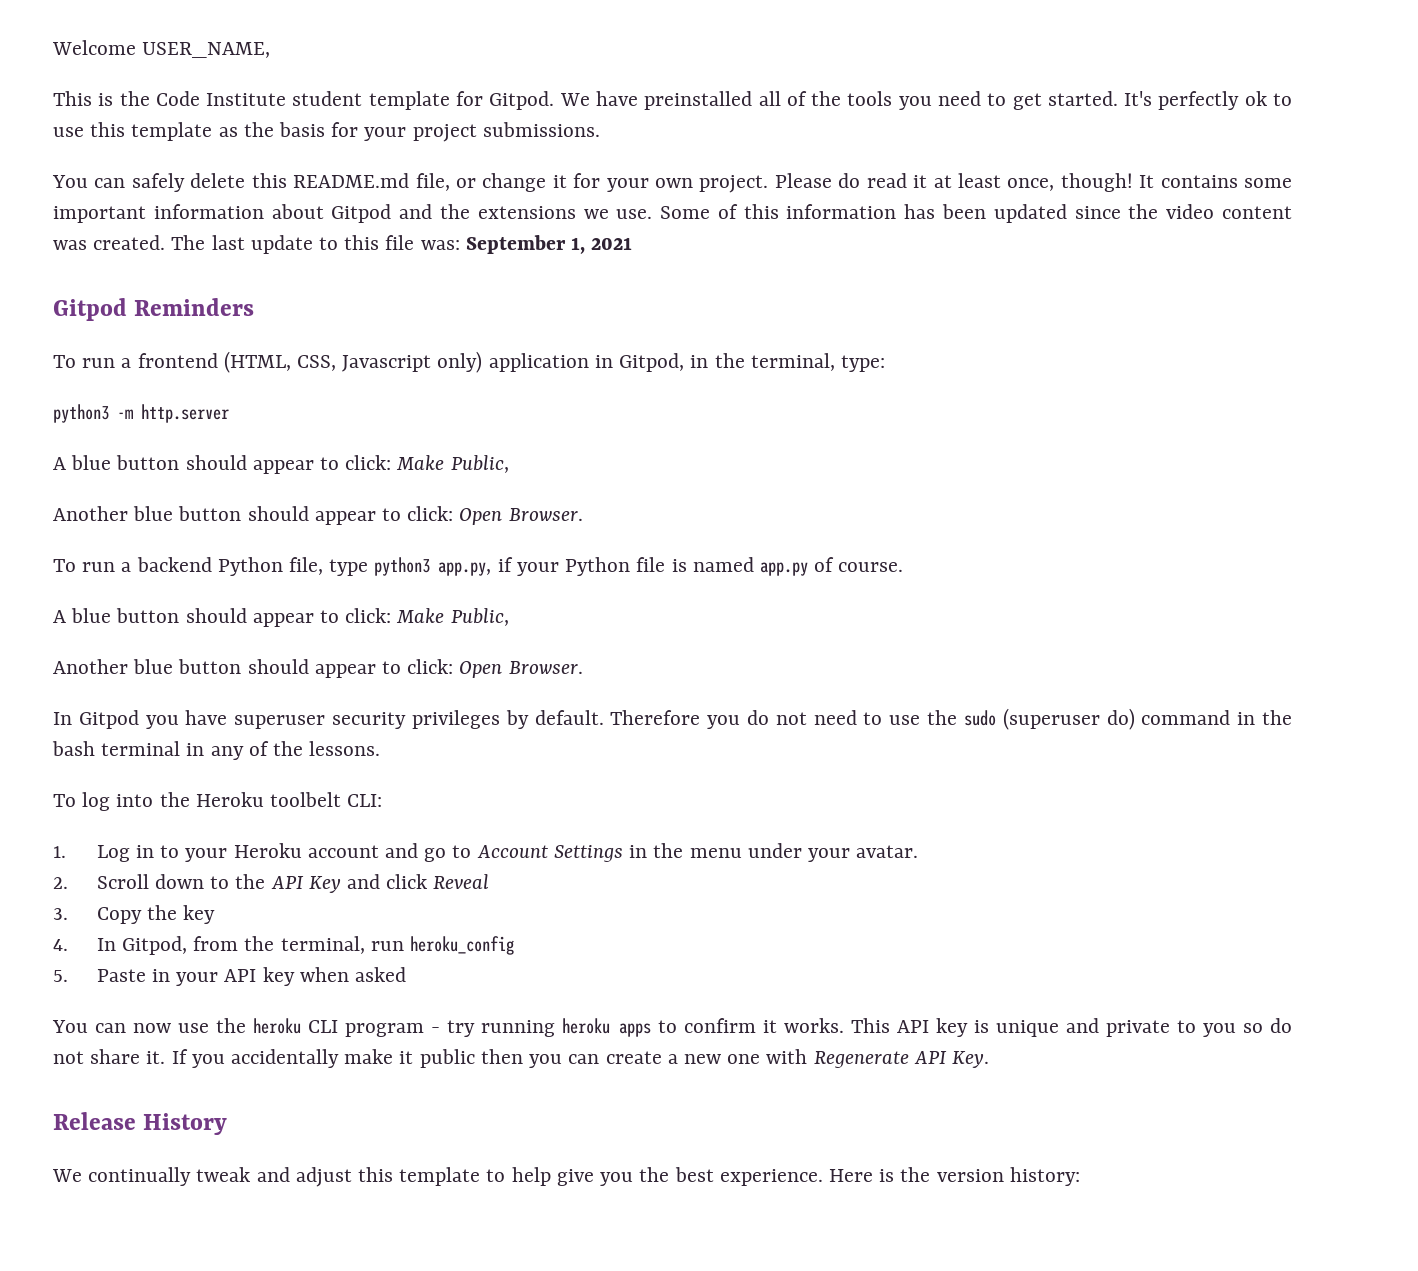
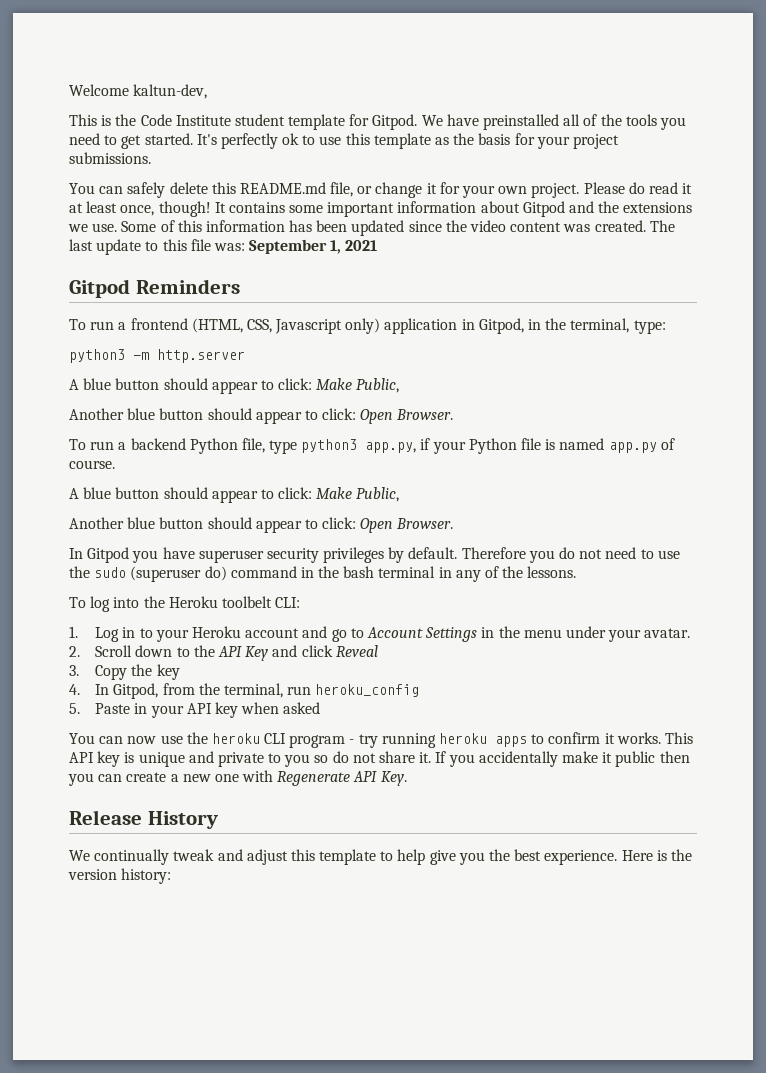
- Welcome USER_NAME,
+ Welcome kaltun-dev,

